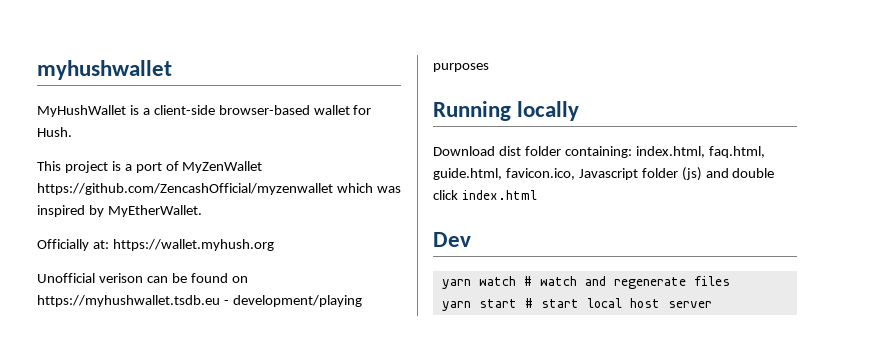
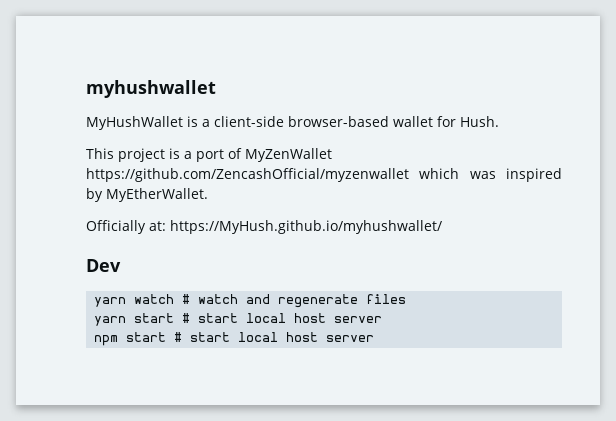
- Officially at: https://wallet.myhush.org
- Unofficial verison can be found on https://myhushwallet.tsdb.eu - development/playing purposes
- Running locally
- Download dist folder containing: index.html, faq.html, guide.html, favicon.ico, Javascript folder (js) and double click index.html
+ Officially at: https://MyHush.github.io/myhushwallet/
+ npm start # start local host server

